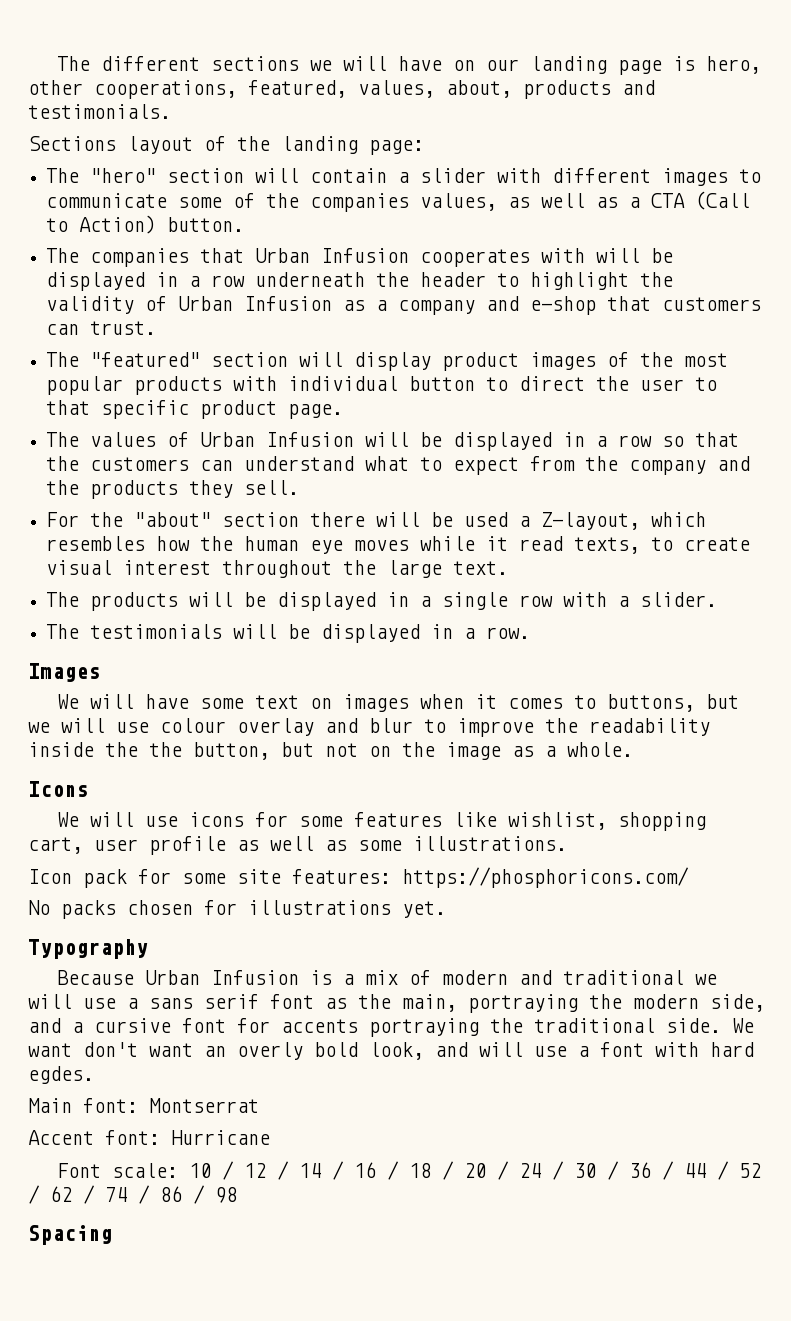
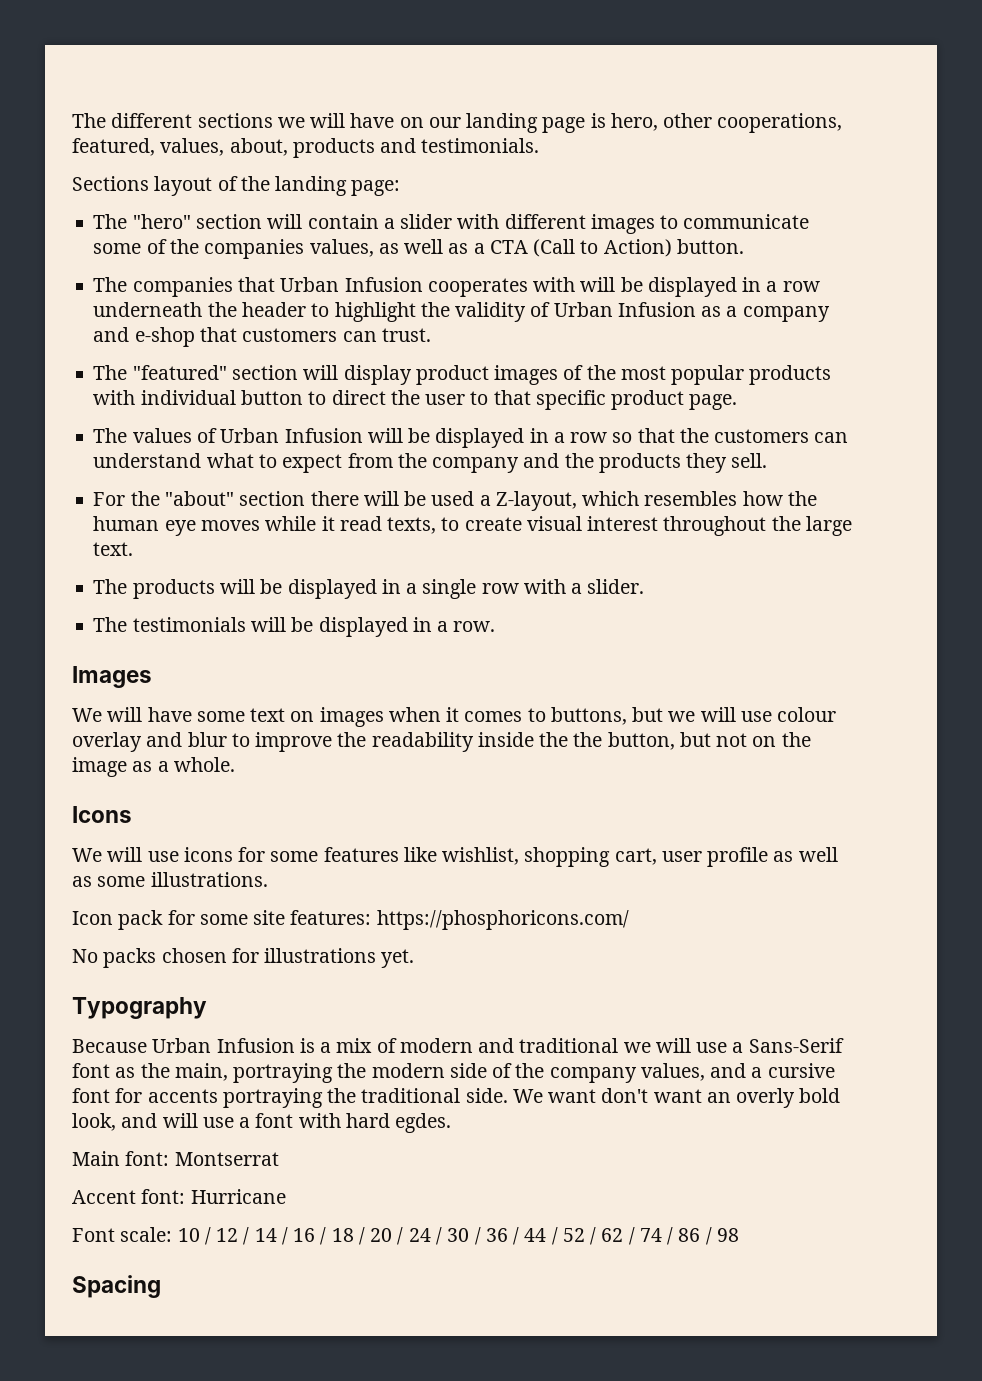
- Because Urban Infusion is a mix of modern and traditional we will use a sans serif font as the main, portraying the modern side, and a cursive font for accents portraying the traditional side.
+ Because Urban Infusion is a mix of modern and traditional we will use a Sans-Serif font as the main, portraying the modern side of the company values, and a cursive font for accents portraying the traditional side.

